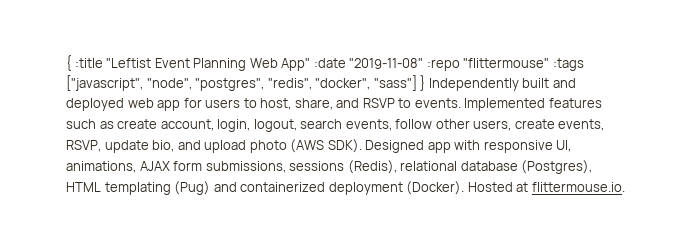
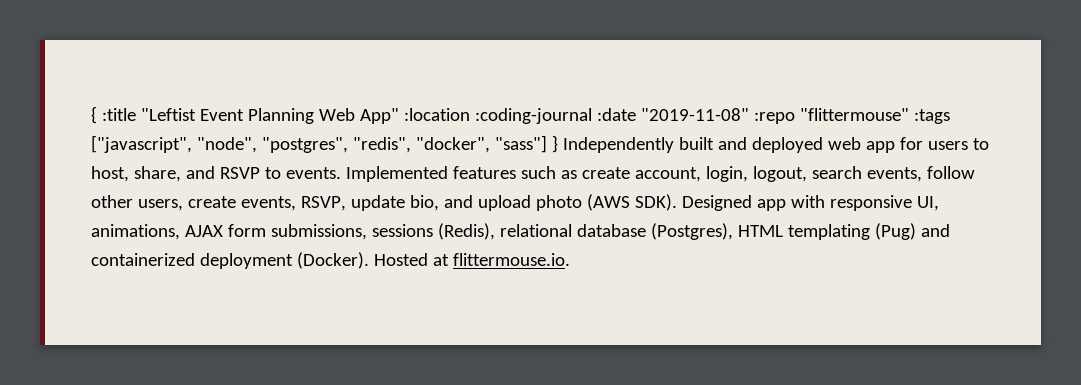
- { :title "Leftist Event Planning Web App" :date "2019-11-08" :repo "flittermouse" :tags ["javascript", "node", "postgres", "redis", "docker", "sass"] } Independently built and deployed web app for users to host, share, and RSVP to events.
+ { :title "Leftist Event Planning Web App" :location :coding-journal :date "2019-11-08" :repo "flittermouse" :tags ["javascript", "node", "postgres", "redis", "docker", "sass"] } Independently built and deployed web app for users to host, share, and RSVP to events.

